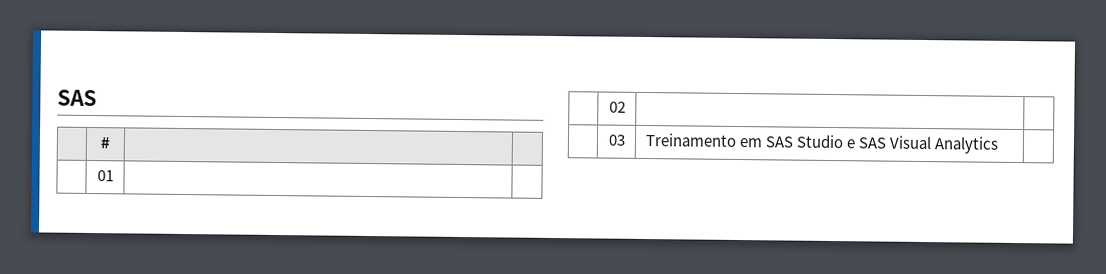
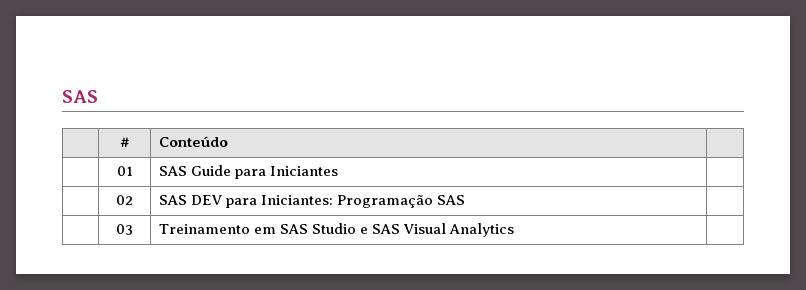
- | # | |
+ | # | Conteúdo |
- | 01 | |
- | 02 | |
+ | 01 | SAS Guide para Iniciantes |
+ | 02 | SAS DEV para Iniciantes: Programação SAS |

